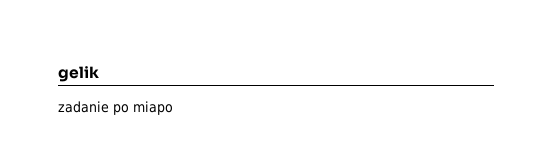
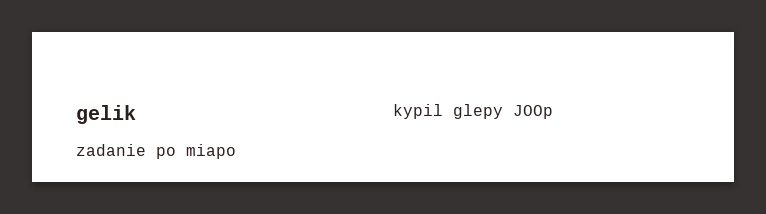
+ kypil glepy JOOp

